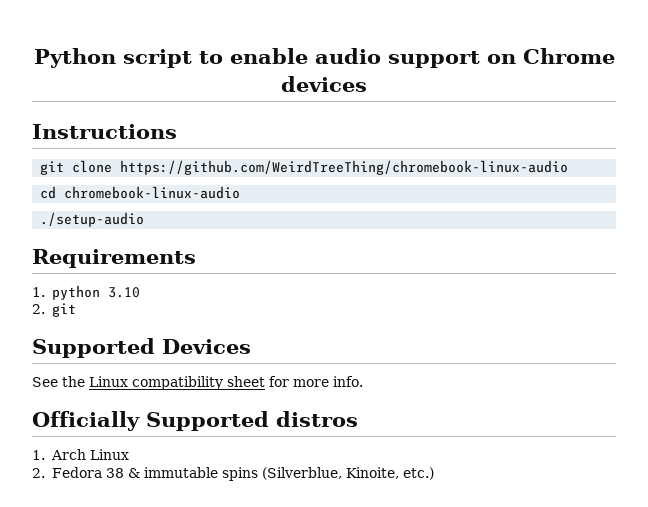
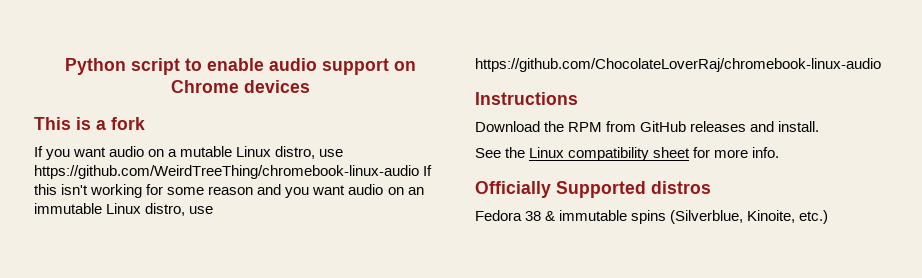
+ This is a fork
+ If you want audio on a mutable Linux distro, use https://github.com/WeirdTreeThing/chromebook-linux-audio If this isn't working for some reason and you want audio on an immutable Linux distro, use https://github.com/ChocolateLoverRaj/chromebook-linux-audio
  Instructions
- git clone https://github.com/WeirdTreeThing/chromebook-linux-audio
- cd chromebook-linux-audio
- ./setup-audio
- Requirements
- 1. python 3.10
- 2. git
- Supported Devices
+ Download the RPM from GitHub releases and install.
- 1. Arch Linux
- 2. Fedora 38 & immutable spins (Silverblue, Kinoite, etc.)
+ Fedora 38 & immutable spins (Silverblue, Kinoite, etc.)

